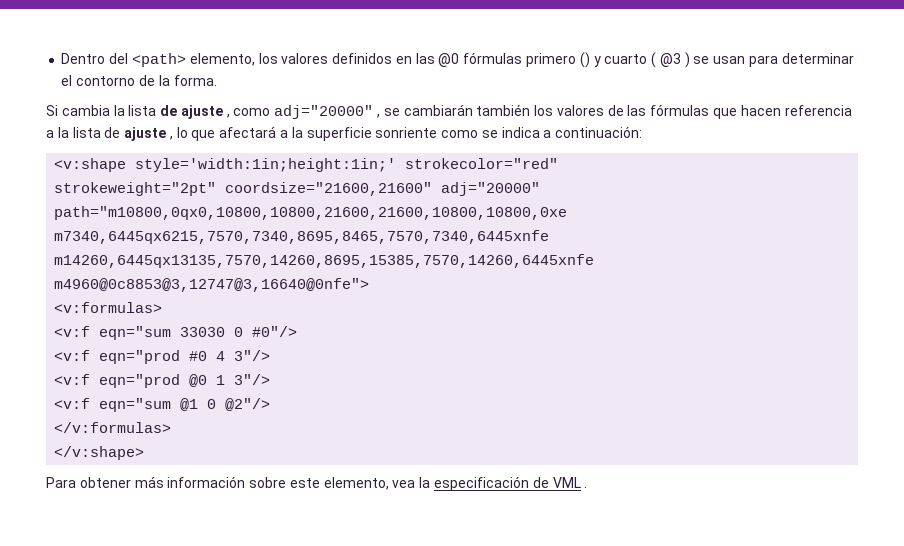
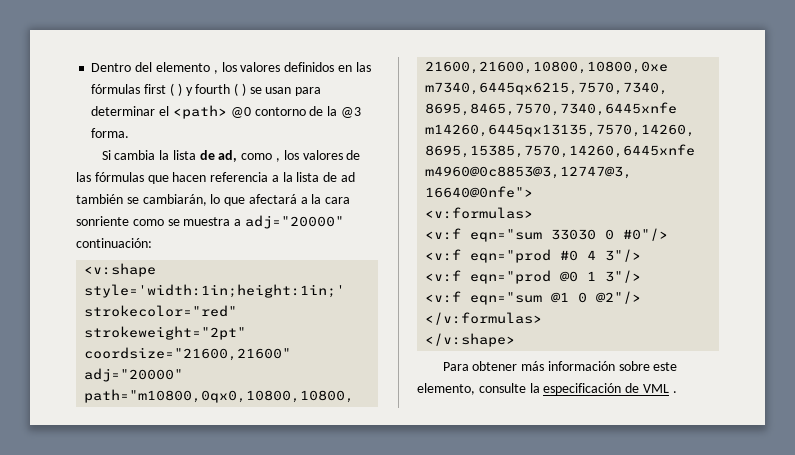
- Dentro del <path> elemento, los valores definidos en las @0 fórmulas primero () y cuarto ( @3 ) se usan para determinar el contorno de la forma.
+ Dentro del elemento , los valores definidos en las fórmulas first ( ) y fourth ( ) se usan para determinar el <path> @0 contorno de la @3 forma.
- Si cambia la lista de ajuste , como adj="20000" , se cambiarán también los valores de las fórmulas que hacen referencia a la lista de ajuste , lo que afectará a la superficie sonriente como se indica a continuación:
+ Si cambia la lista de ad, como , los valores de las fórmulas que hacen referencia a la lista de ad también se cambiarán, lo que afectará a la cara sonriente como se muestra a adj="20000" continuación:
- Para obtener más información sobre este elemento, vea la especificación de VML .
+ Para obtener más información sobre este elemento, consulte la especificación de VML .

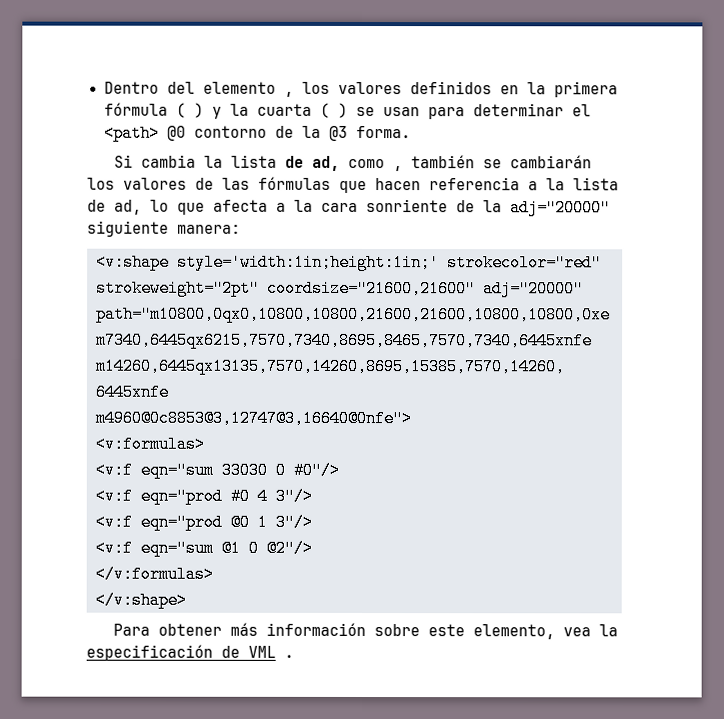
- Dentro del elemento , los valores definidos en las fórmulas first ( ) y fourth ( ) se usan para determinar el <path> @0 contorno de la @3 forma.
+ Dentro del elemento , los valores definidos en la primera fórmula ( ) y la cuarta ( ) se usan para determinar el <path> @0 contorno de la @3 forma.
- Si cambia la lista de ad, como , los valores de las fórmulas que hacen referencia a la lista de ad también se cambiarán, lo que afectará a la cara sonriente como se muestra a adj="20000" continuación:
+ Si cambia la lista de ad, como , también se cambiarán los valores de las fórmulas que hacen referencia a la lista de ad, lo que afecta a la cara sonriente de la adj="20000" siguiente manera:
- Para obtener más información sobre este elemento, consulte la especificación de VML .
+ Para obtener más información sobre este elemento, vea la especificación de VML .

